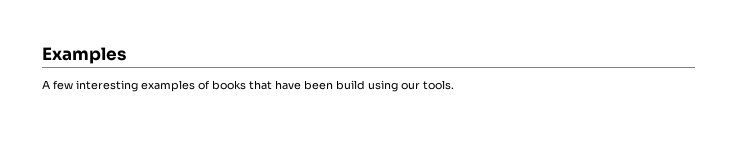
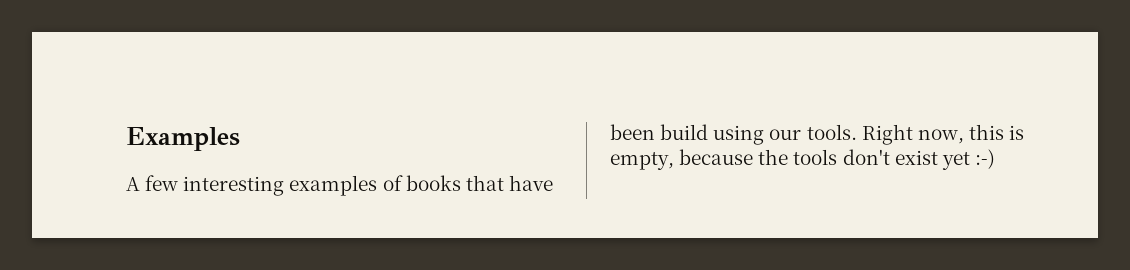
+ Right now, this is empty, because the tools don't exist yet :-)

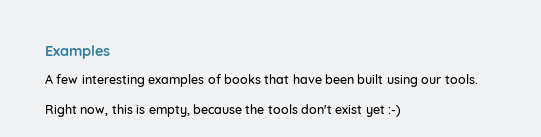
- A few interesting examples of books that have been build using our tools. Right now, this is empty, because the tools don't exist yet :-)
+ A few interesting examples of books that have been built using our tools.
+ Right now, this is empty, because the tools don't exist yet :-)

